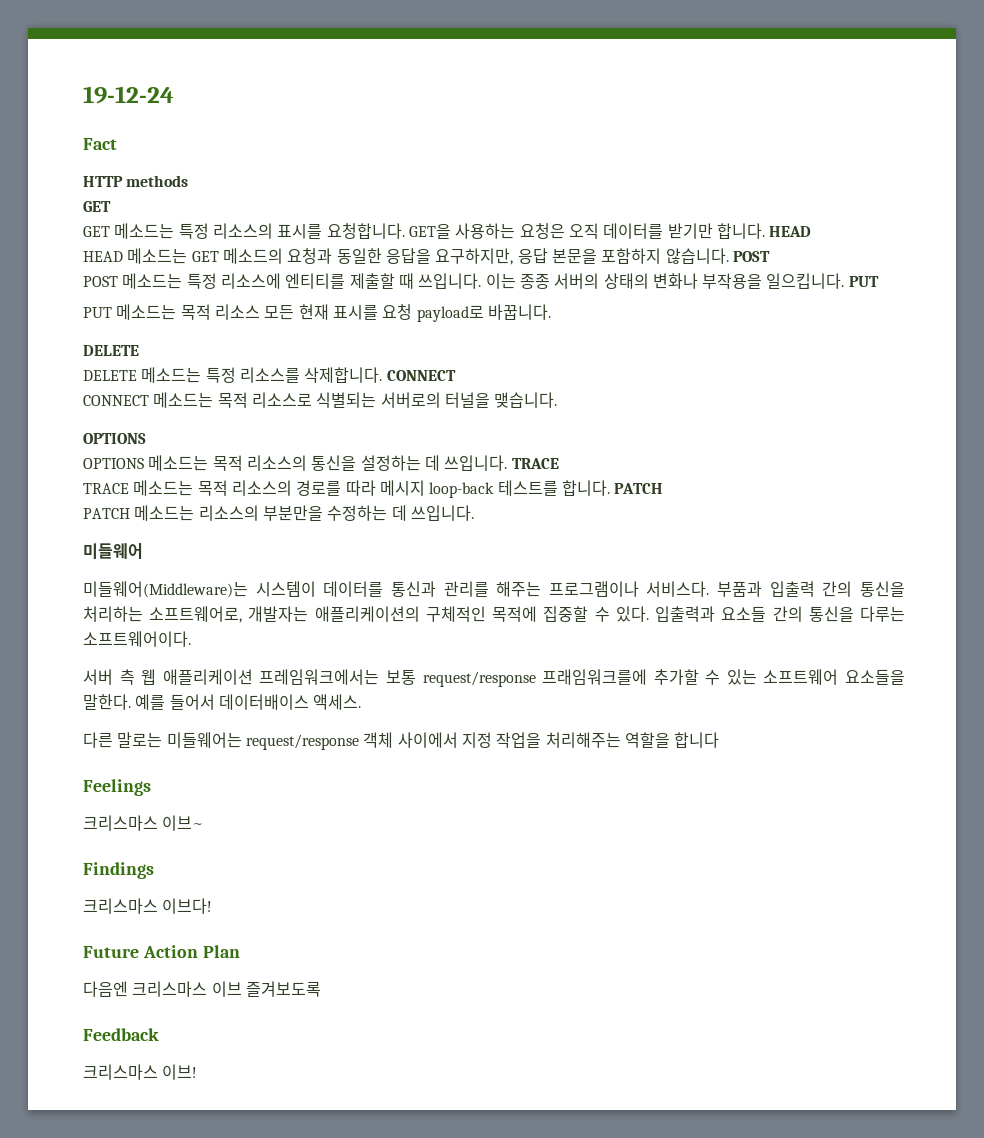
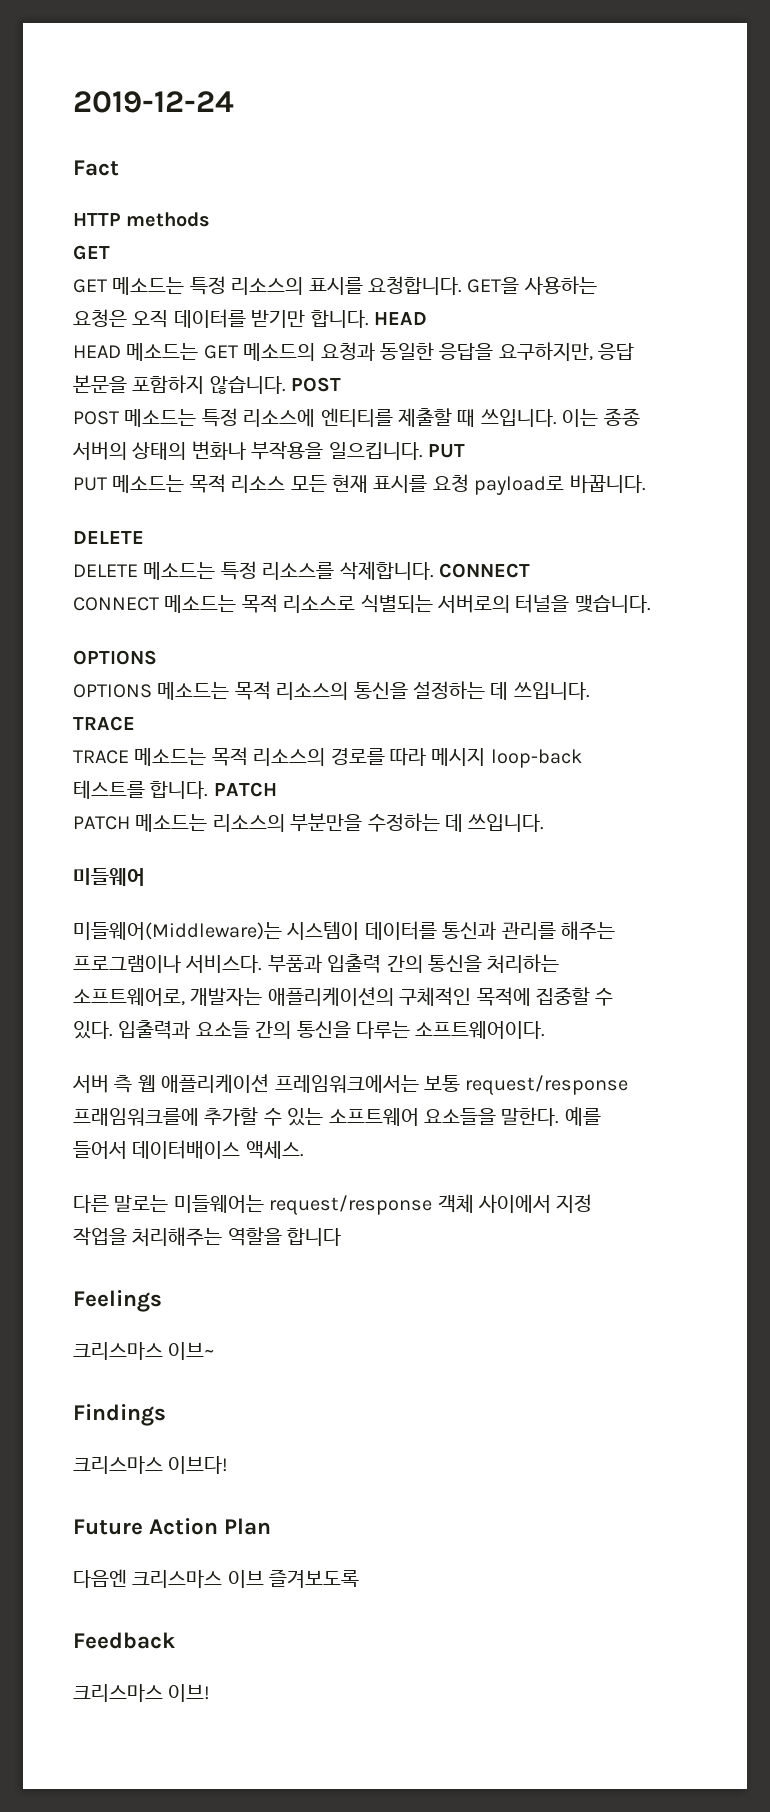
- 19-12-24
+ 2019-12-24

